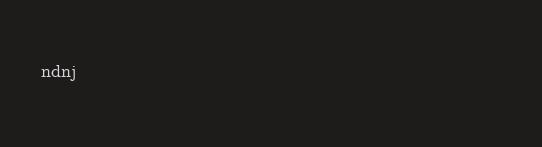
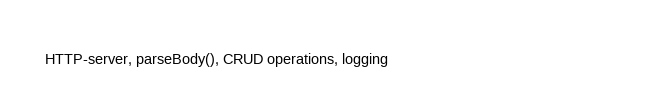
- ndnj
+ HTTP-server, parseBody(), CRUD operations, logging

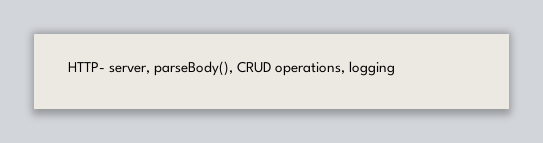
- HTTP-server, parseBody(), CRUD operations, logging
+ HTTP- server, parseBody(), CRUD operations, logging

